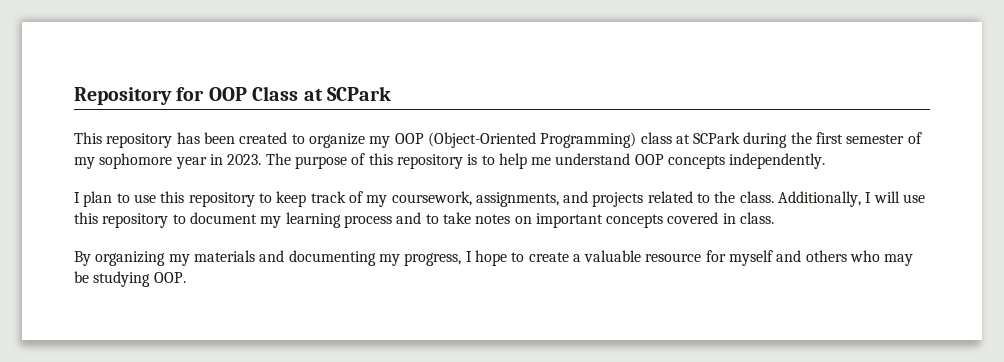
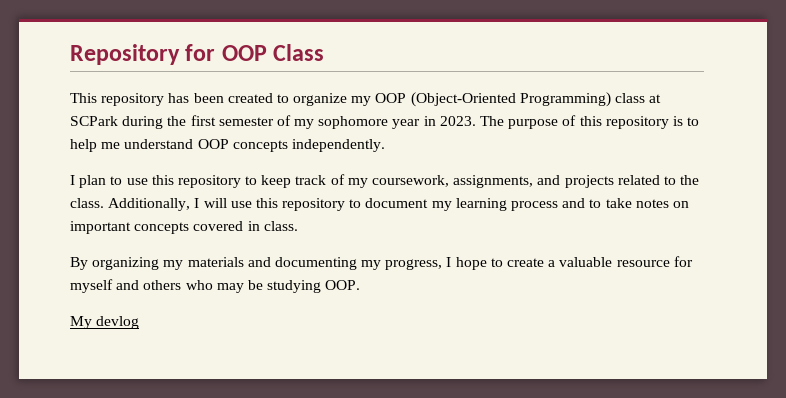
- Repository for OOP Class at SCPark
+ Repository for OOP Class
+ My devlog

